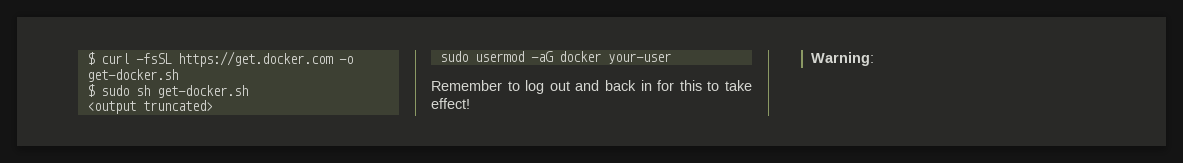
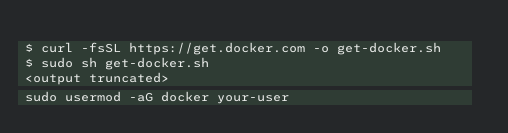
- Remember to log out and back in for this to take effect!
- Warning:

